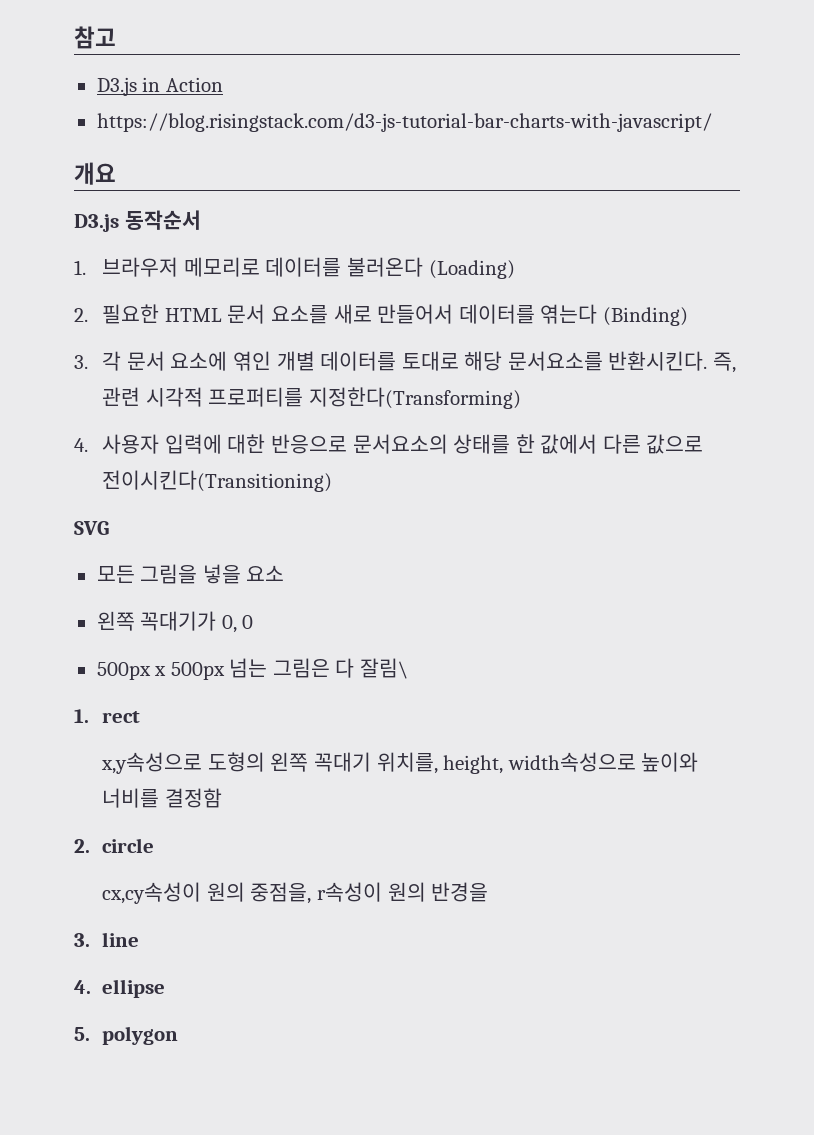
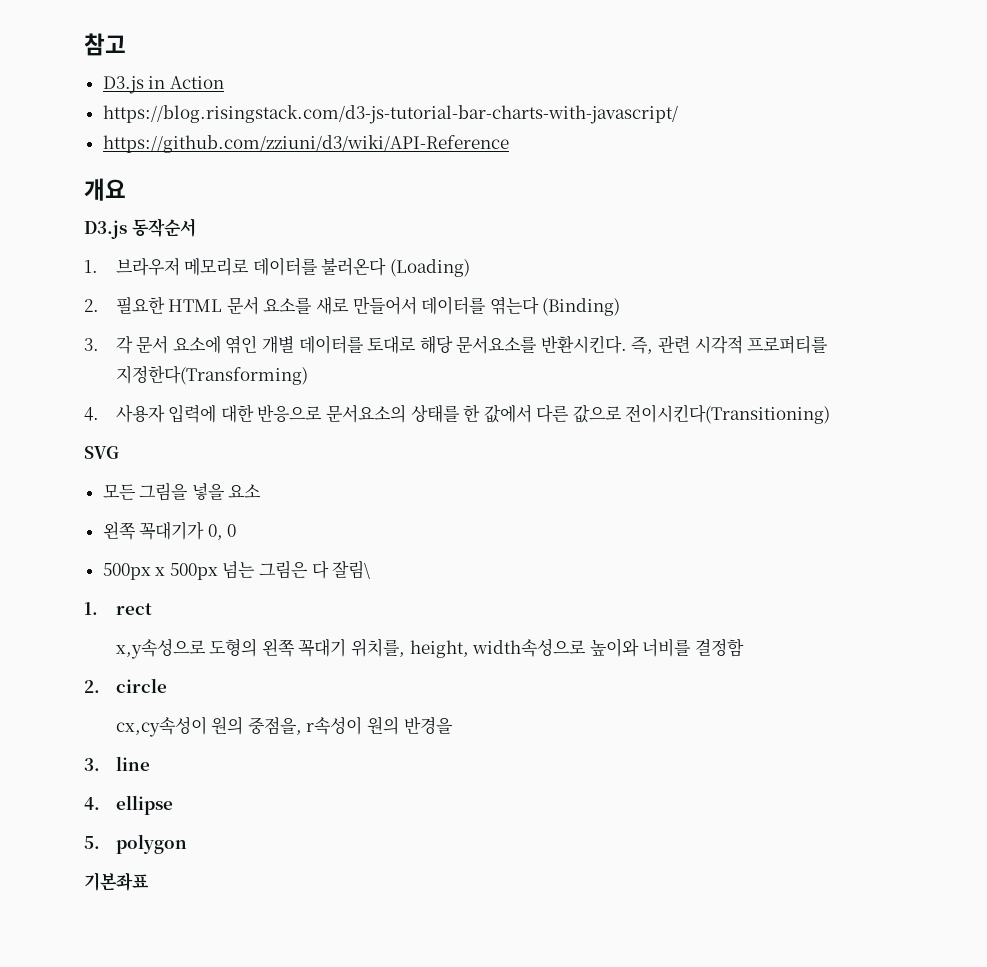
+ https://github.com/zziuni/d3/wiki/API-Reference
+ 기본좌표

